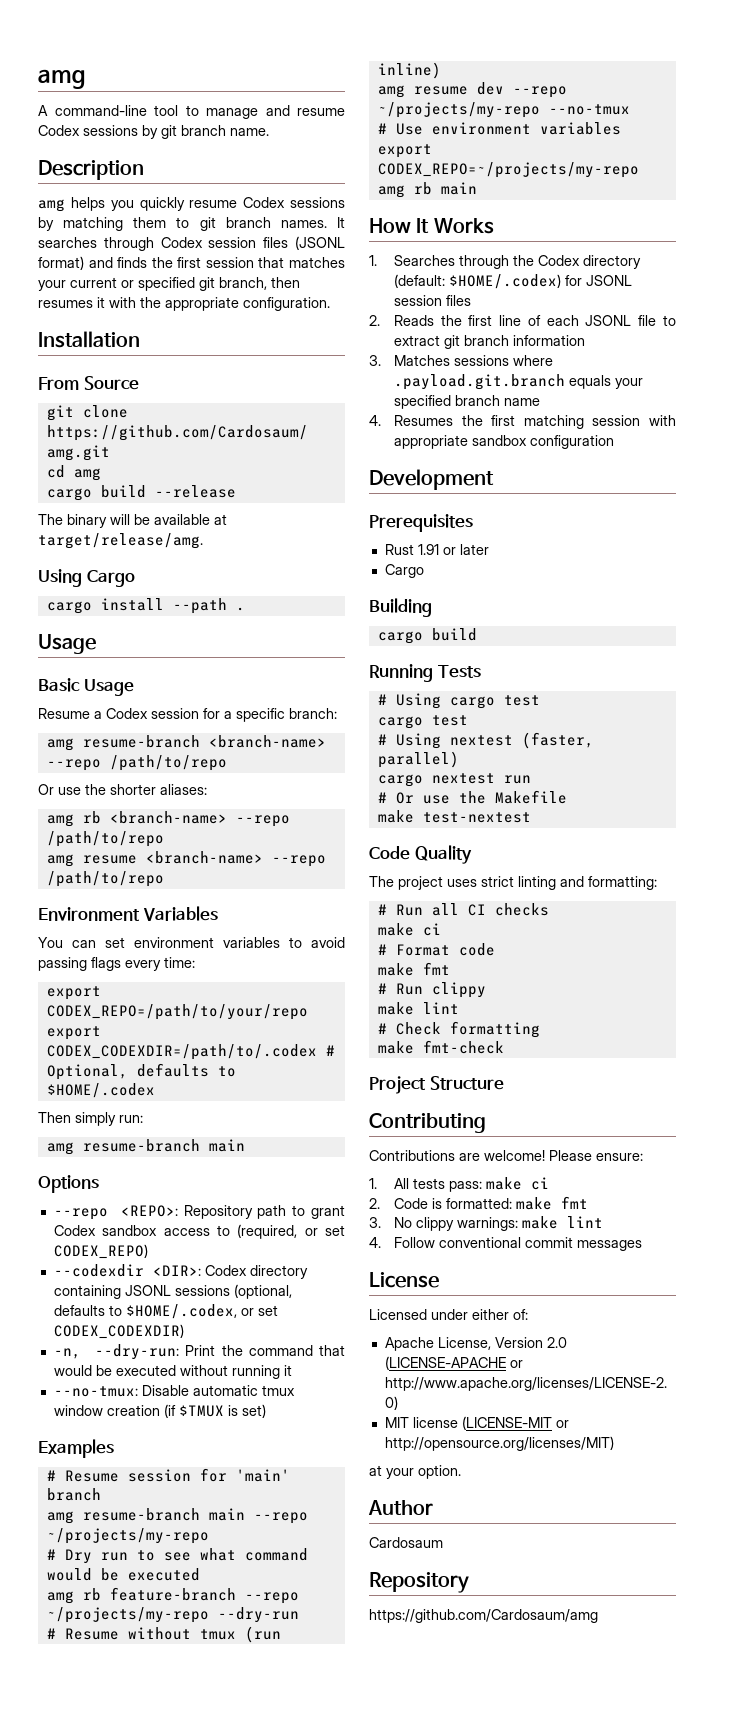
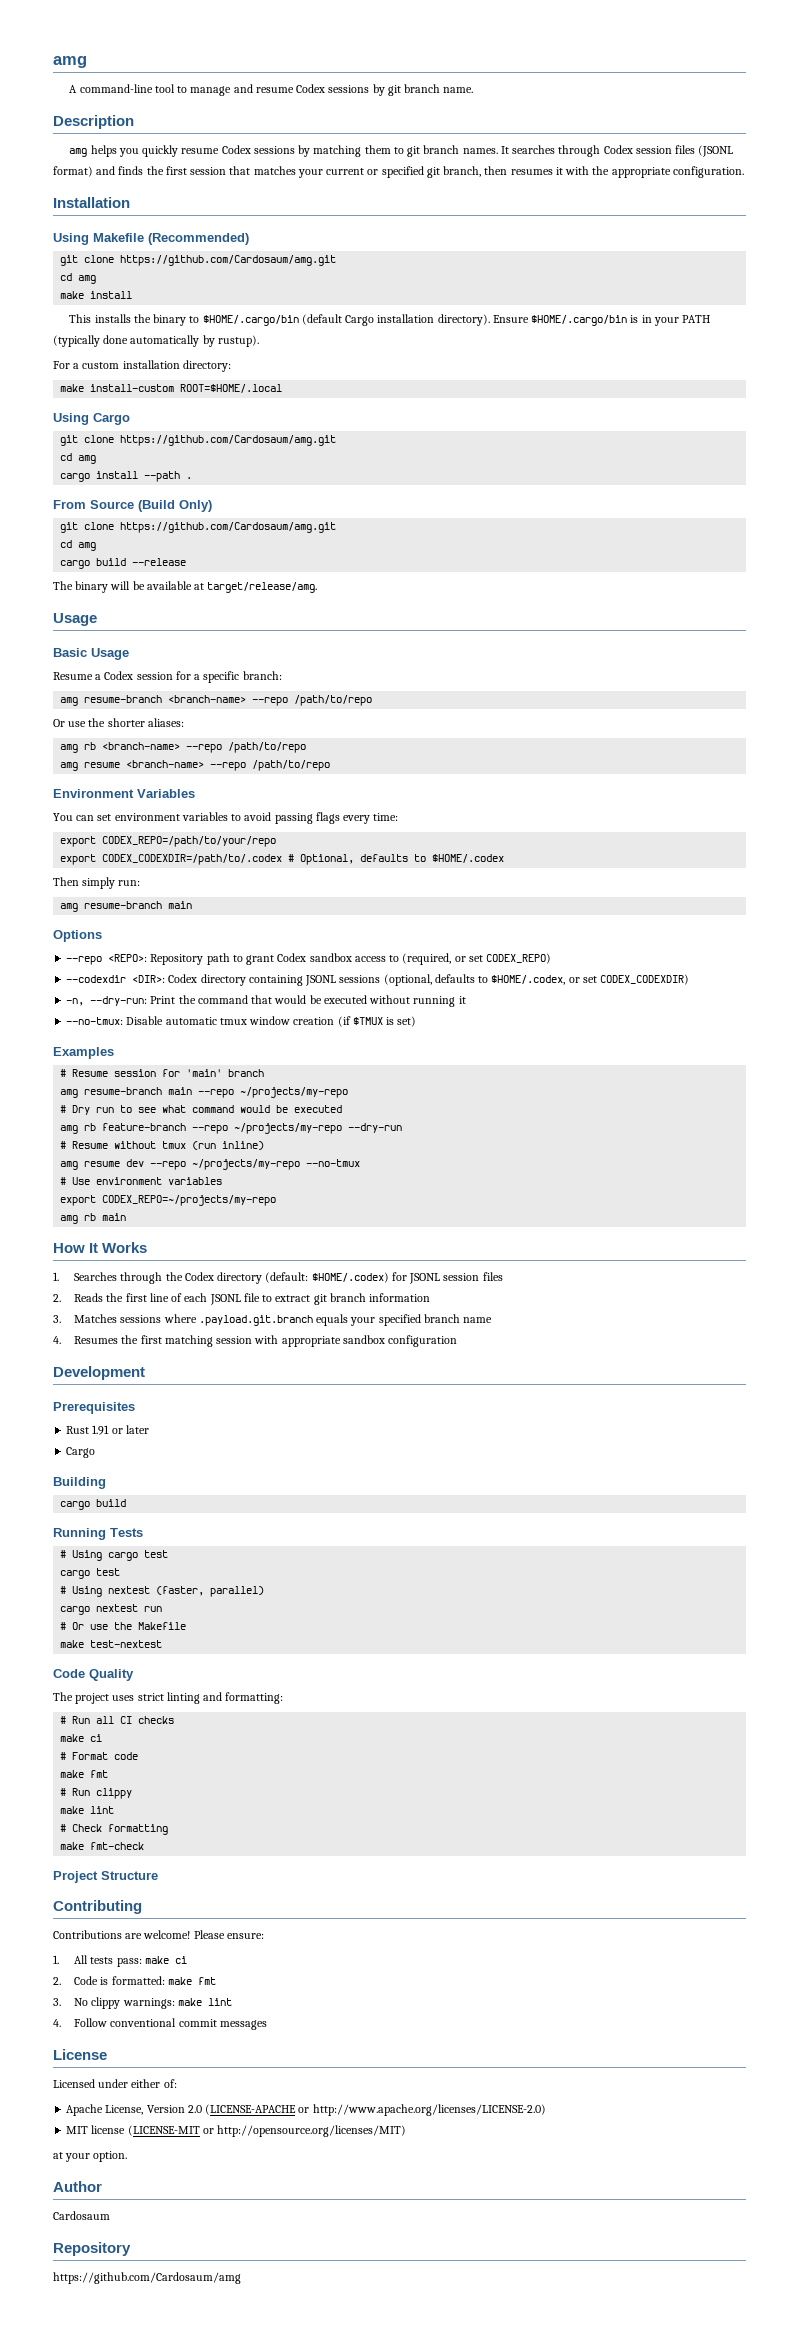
+ Using Makefile (Recommended)
+ git clone https://github.com/Cardosaum/amg.git
+ cd amg
+ make install
+ This installs the binary to $HOME/.cargo/bin (default Cargo installation directory). Ensure $HOME/.cargo/bin is in your PATH (typically done automatically by rustup).
+ For a custom installation directory:
+ make install-custom ROOT=$HOME/.local
+ Using Cargo
+ git clone https://github.com/Cardosaum/amg.git
+ cd amg
+ cargo install --path .
- From Source
+ From Source (Build Only)
- Using Cargo
- cargo install --path .

